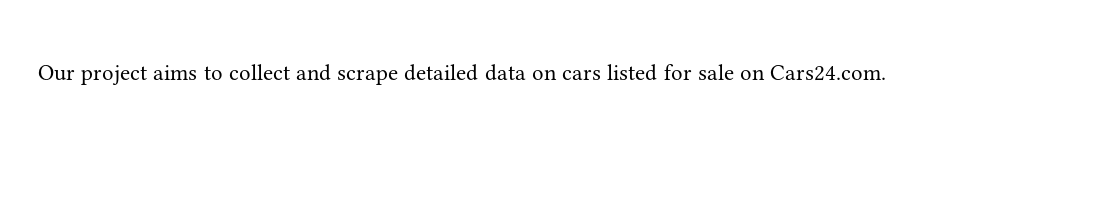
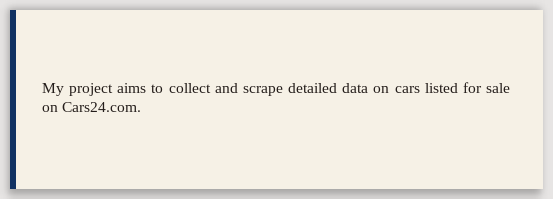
- Our project aims to collect and scrape detailed data on cars listed for sale on Cars24.com.
+ My project aims to collect and scrape detailed data on cars listed for sale on Cars24.com.

